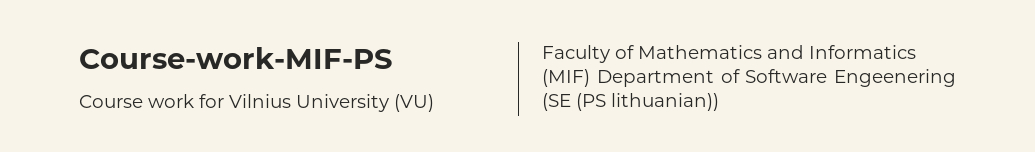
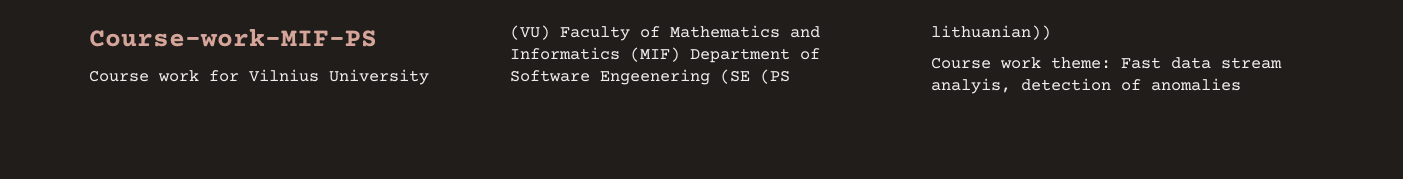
+ Course work theme: Fast data stream analyis, detection of anomalies

